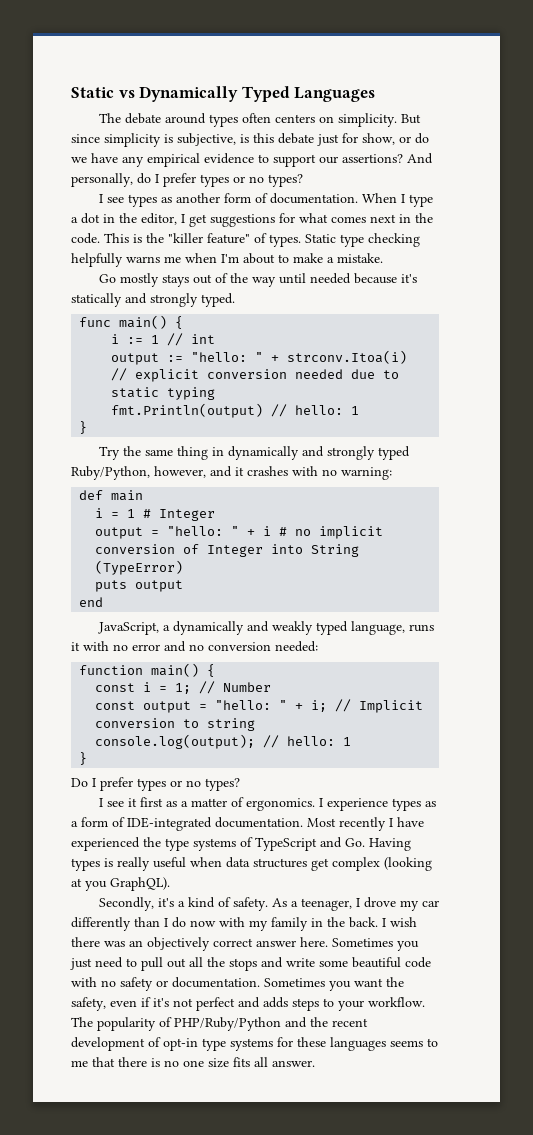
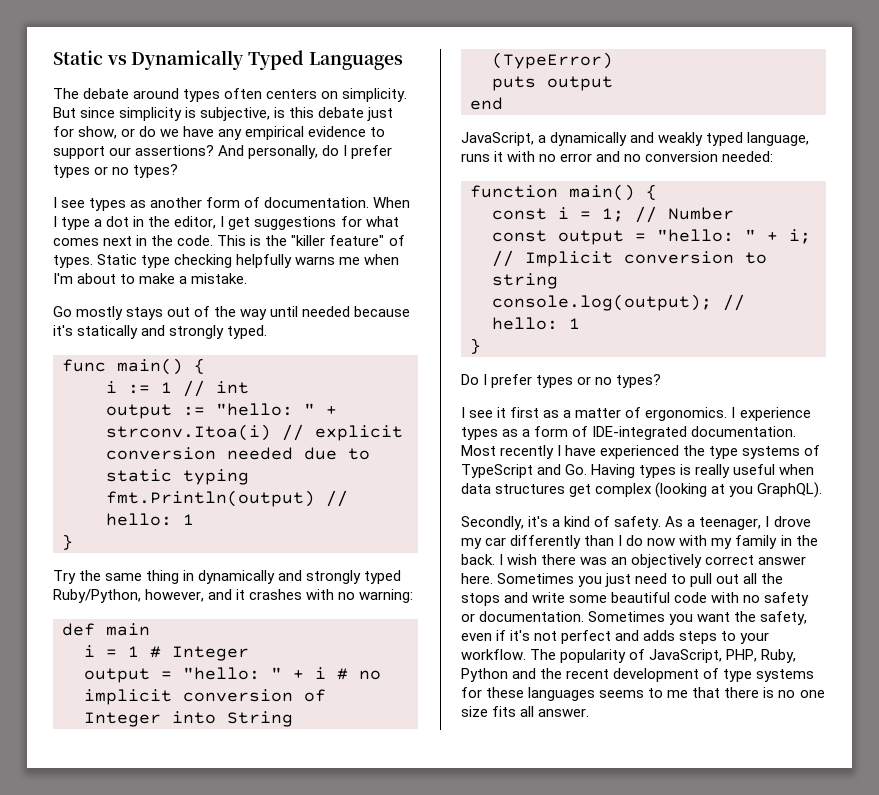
- The popularity of PHP/Ruby/Python and the recent development of opt-in type systems for these languages seems to me that there is no one size fits all answer.
+ The popularity of JavaScript, PHP, Ruby, Python and the recent development of type systems for these languages seems to me that there is no one size fits all answer.

